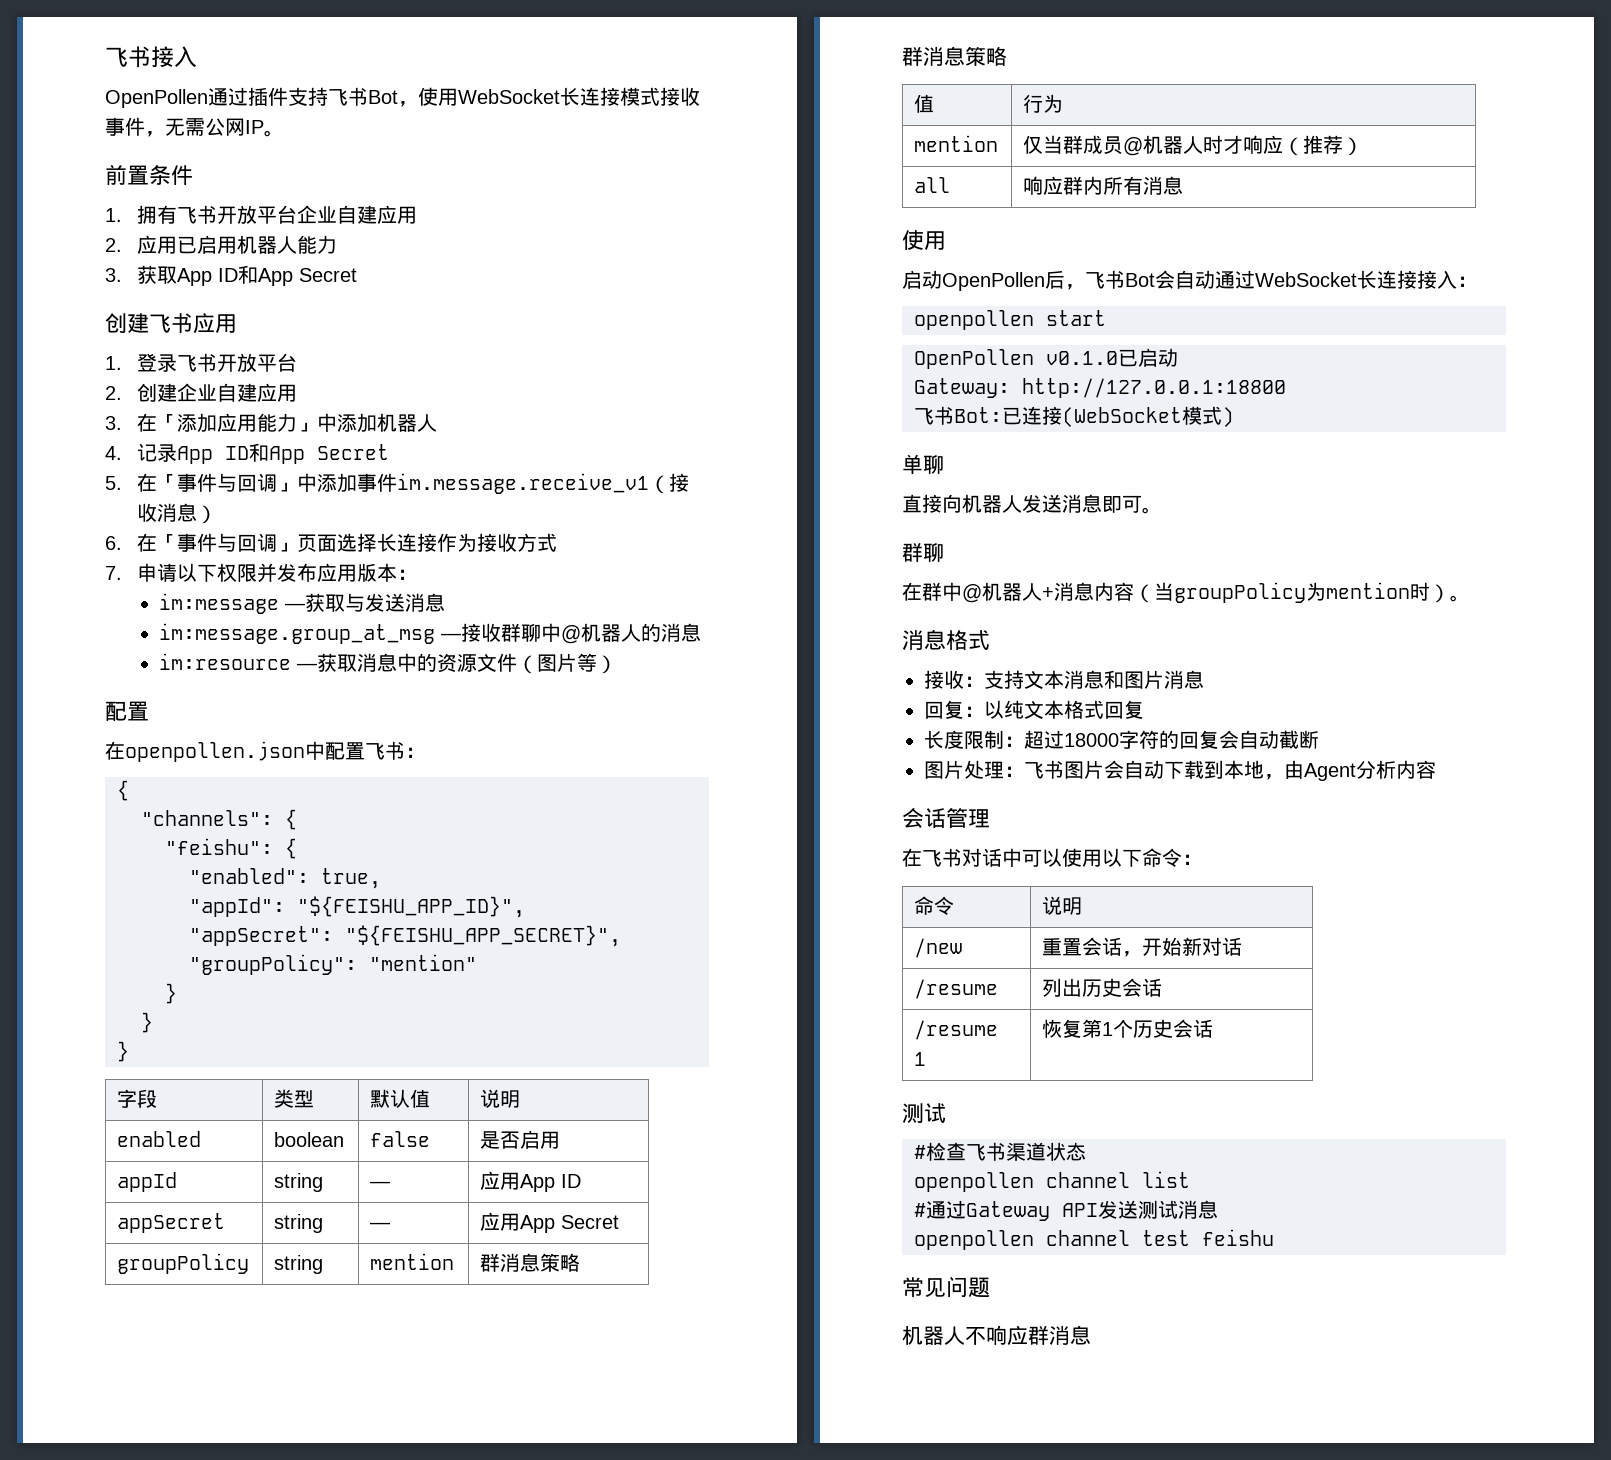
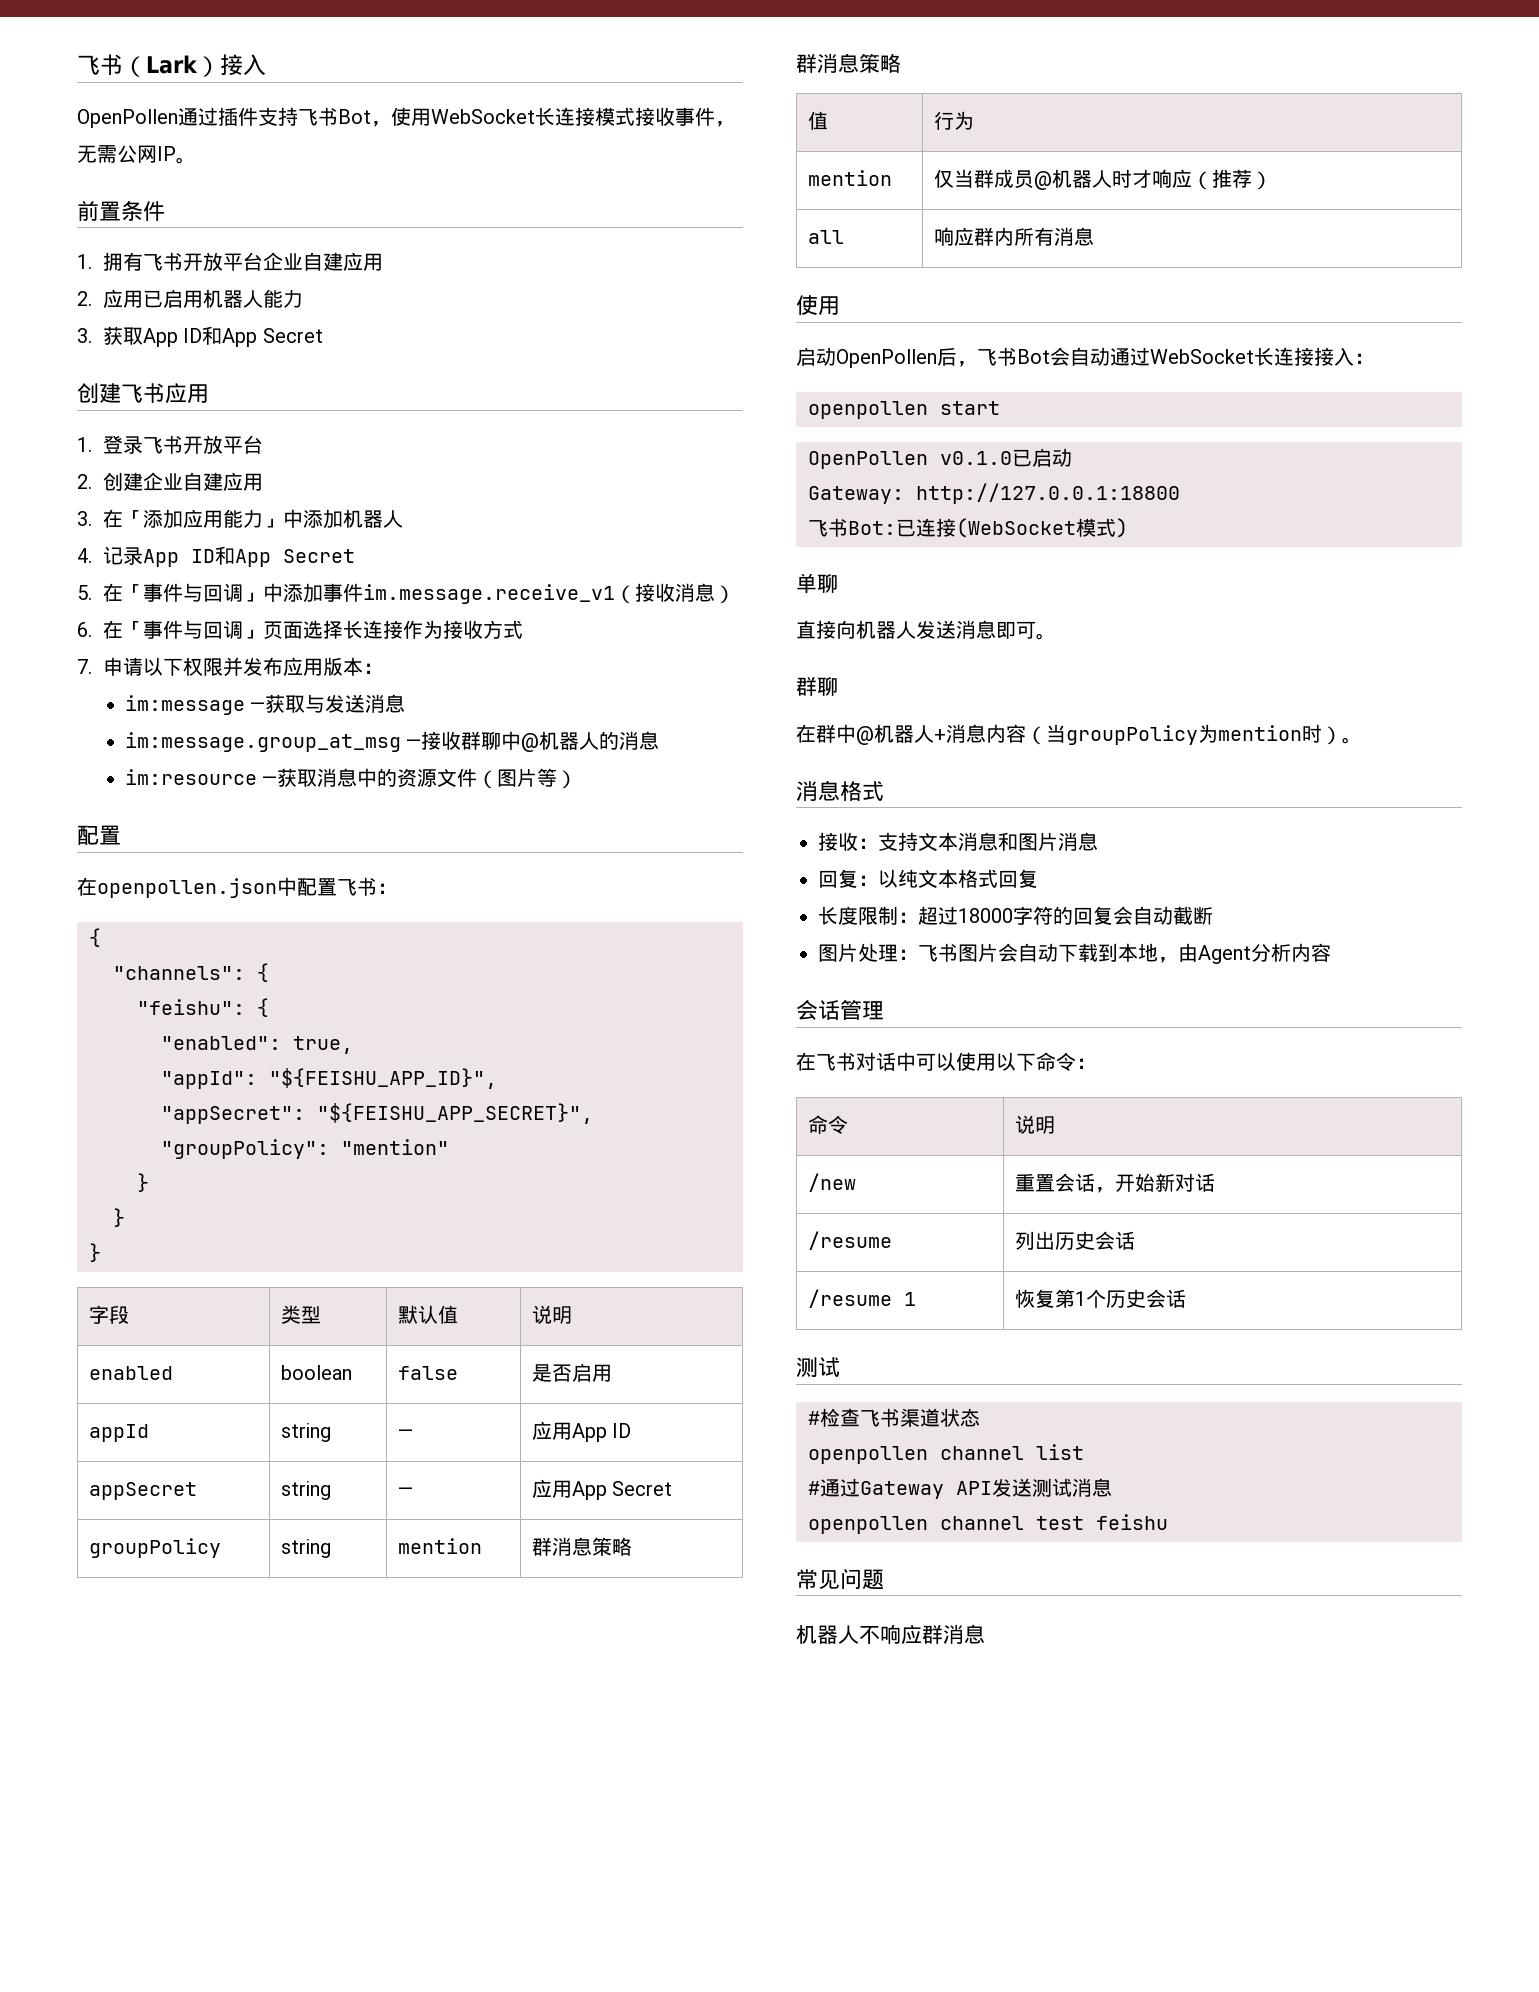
- 飞书接入
+ 飞书（Lark）接入

